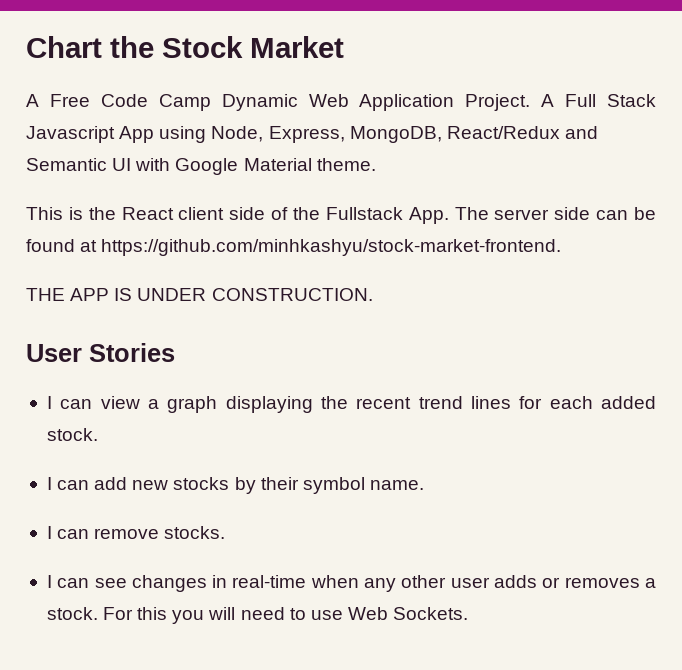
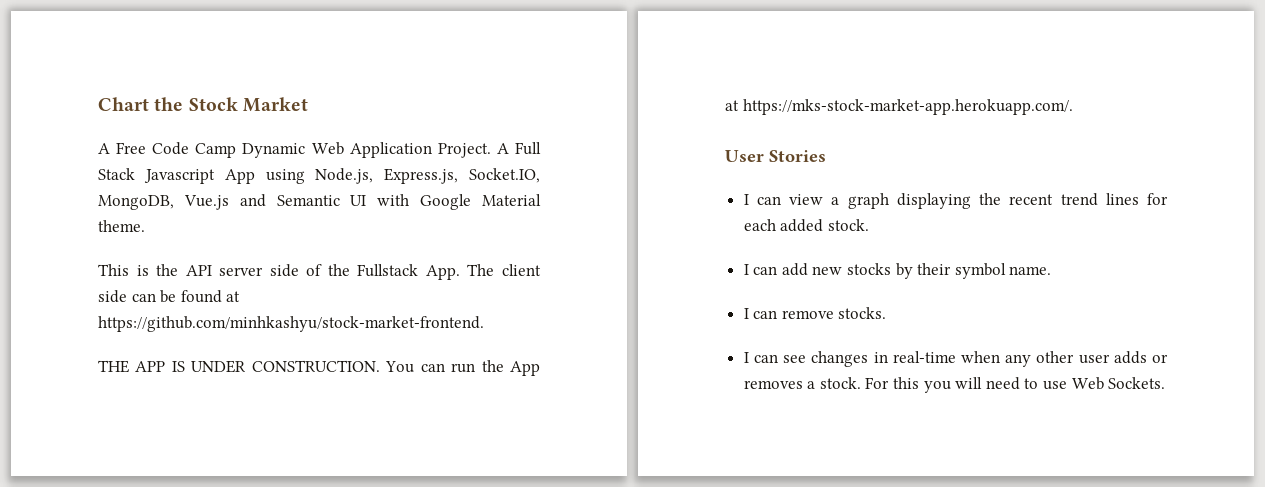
- A Full Stack Javascript App using Node, Express, MongoDB, React/Redux and Semantic UI with Google Material theme.
+ A Full Stack Javascript App using Node.js, Express.js, Socket.IO, MongoDB, Vue.js and Semantic UI with Google Material theme.
- This is the React client side of the Fullstack App. The server side can be found at https://github.com/minhkashyu/stock-market-frontend.
+ This is the API server side of the Fullstack App. The client side can be found at https://github.com/minhkashyu/stock-market-frontend.
+ You can run the App at https://mks-stock-market-app.herokuapp.com/.

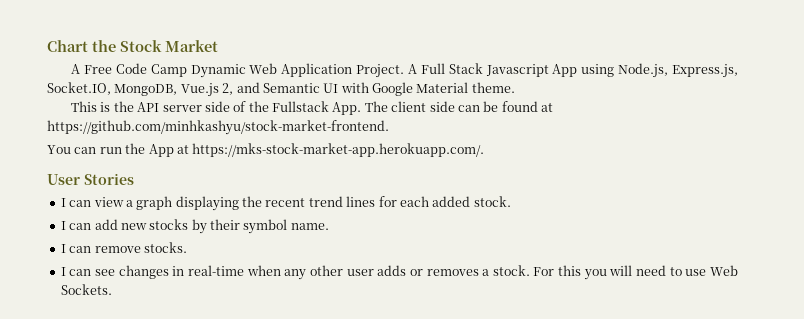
- A Full Stack Javascript App using Node.js, Express.js, Socket.IO, MongoDB, Vue.js and Semantic UI with Google Material theme.
+ A Full Stack Javascript App using Node.js, Express.js, Socket.IO, MongoDB, Vue.js 2, and Semantic UI with Google Material theme.
- THE APP IS UNDER CONSTRUCTION.

